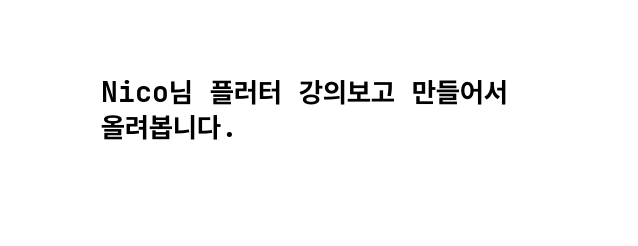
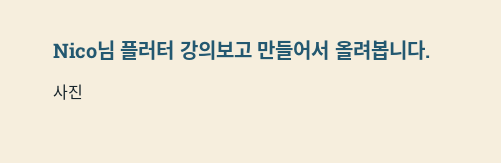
+ 사진

